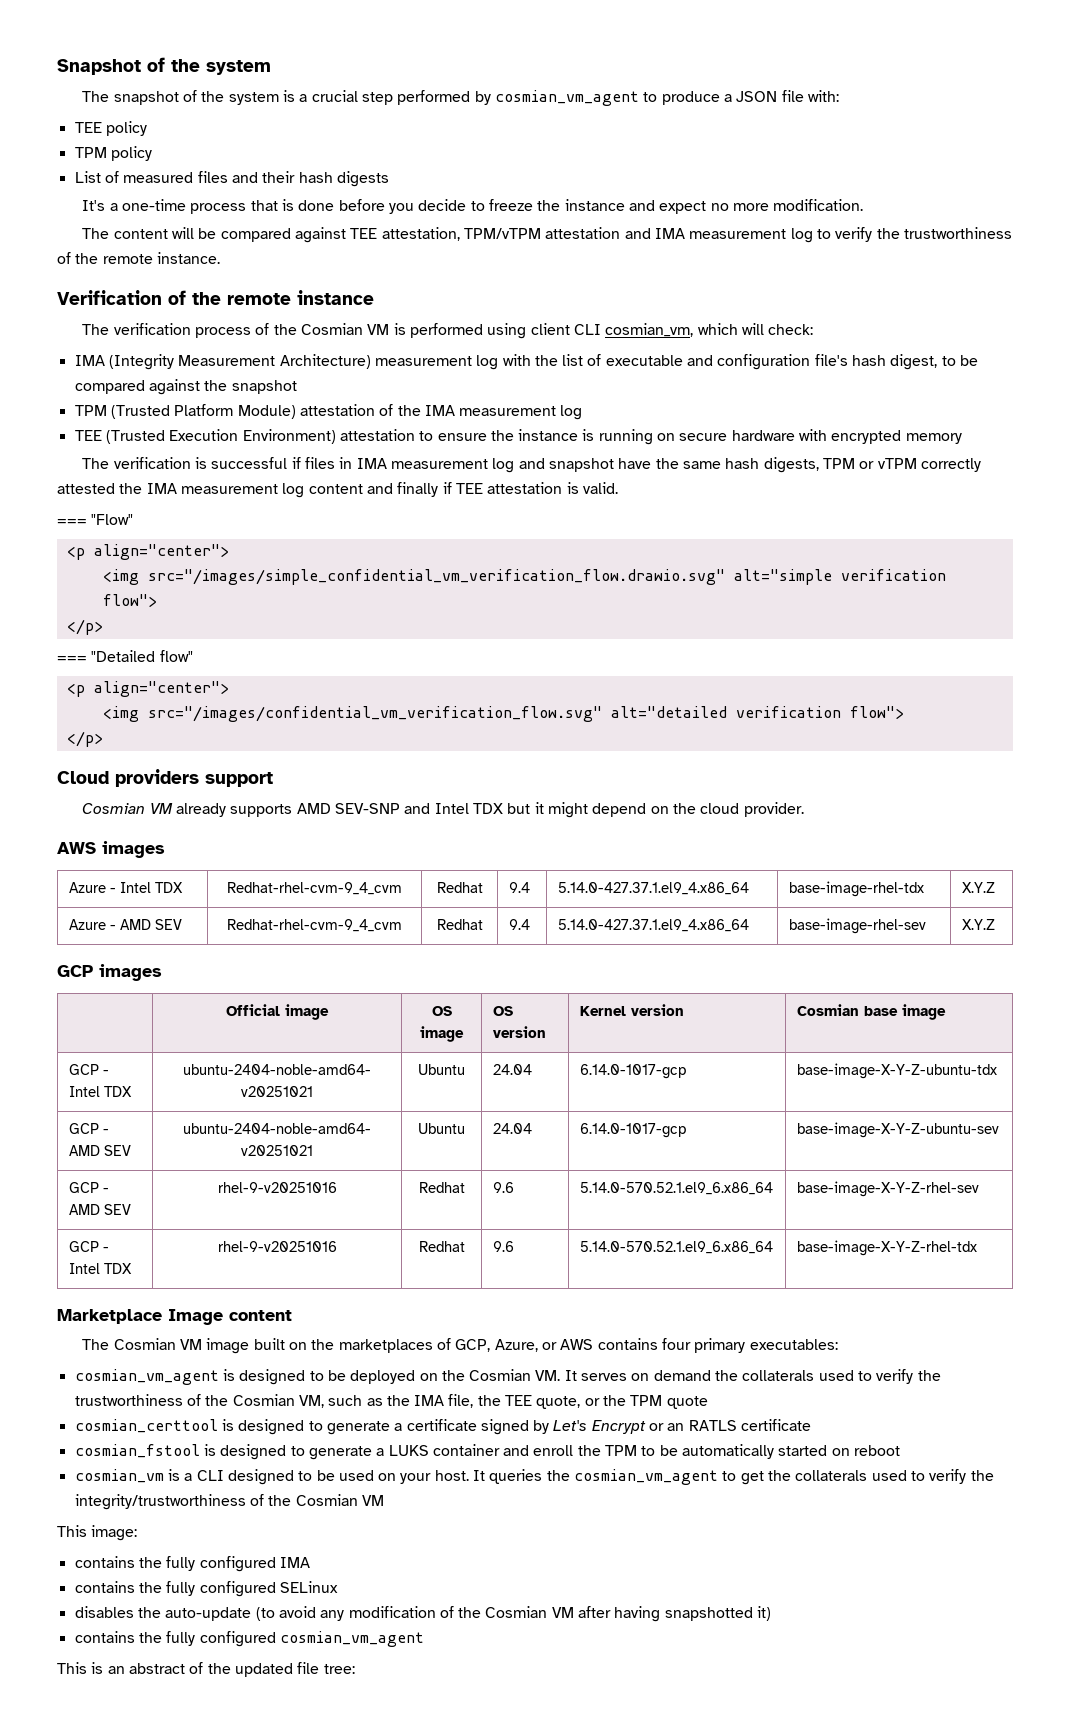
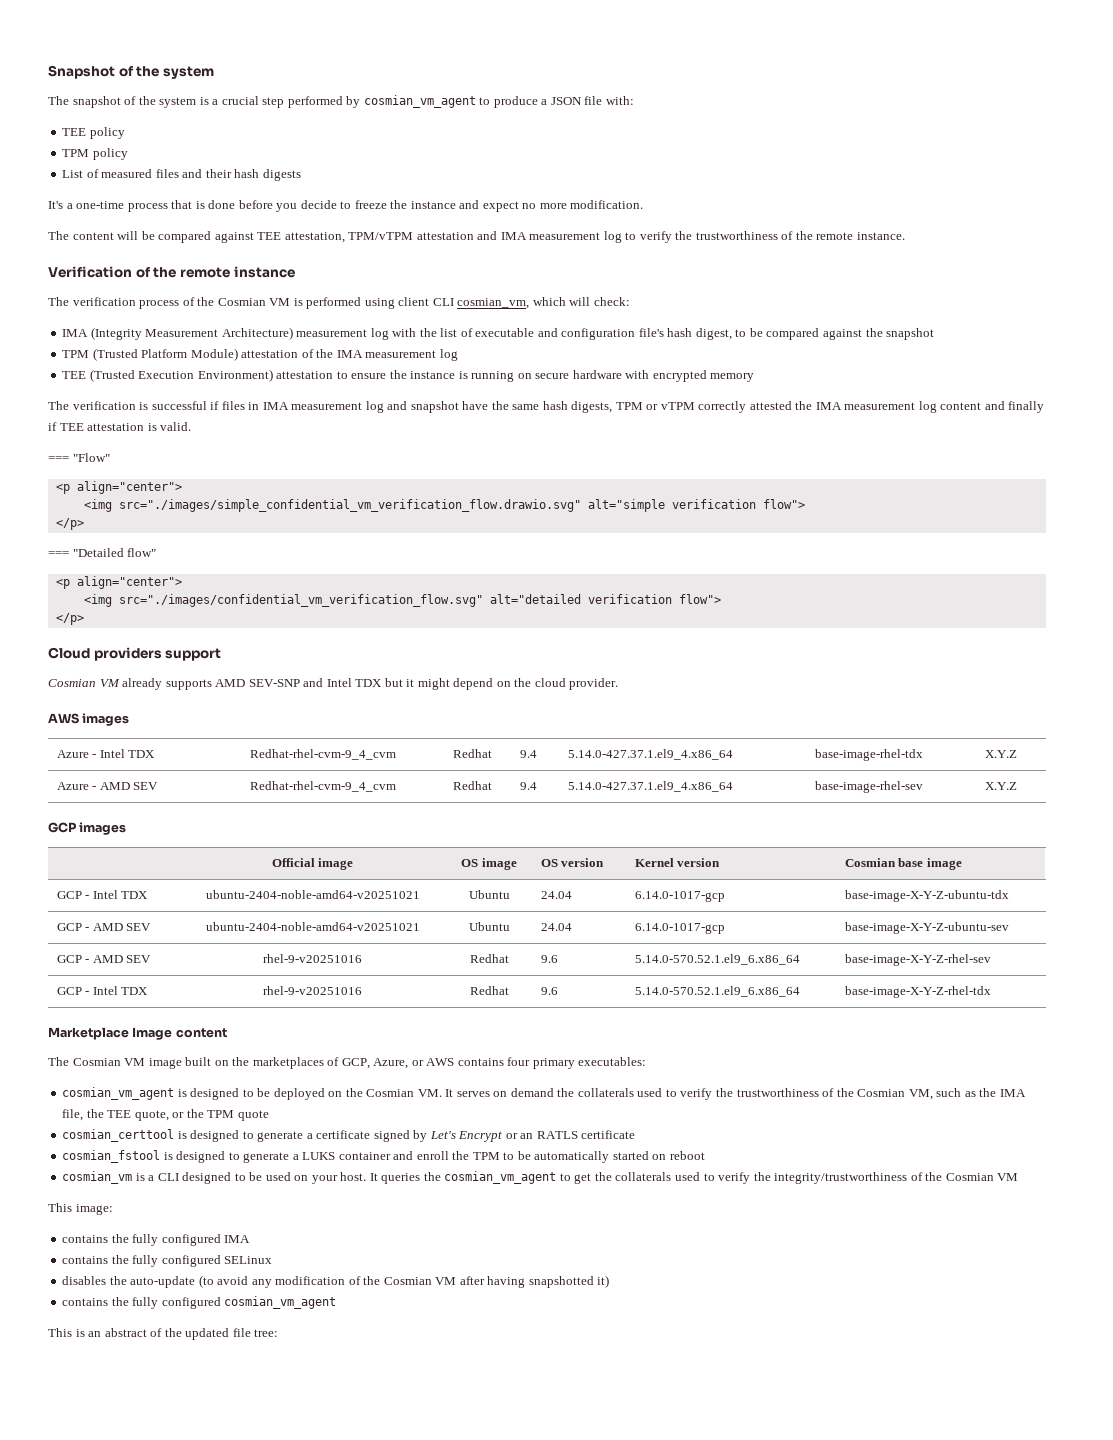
- <img src="/images/simple_confidential_vm_verification_flow.drawio.svg" alt="simple verification flow">
+ <img src="./images/simple_confidential_vm_verification_flow.drawio.svg" alt="simple verification flow">
- <img src="/images/confidential_vm_verification_flow.svg" alt="detailed verification flow">
+ <img src="./images/confidential_vm_verification_flow.svg" alt="detailed verification flow">

